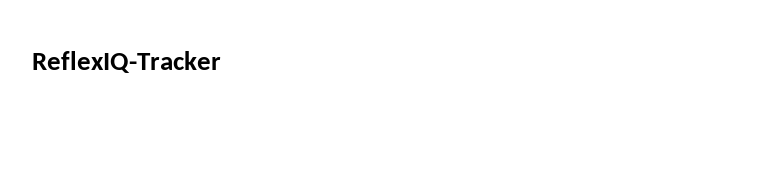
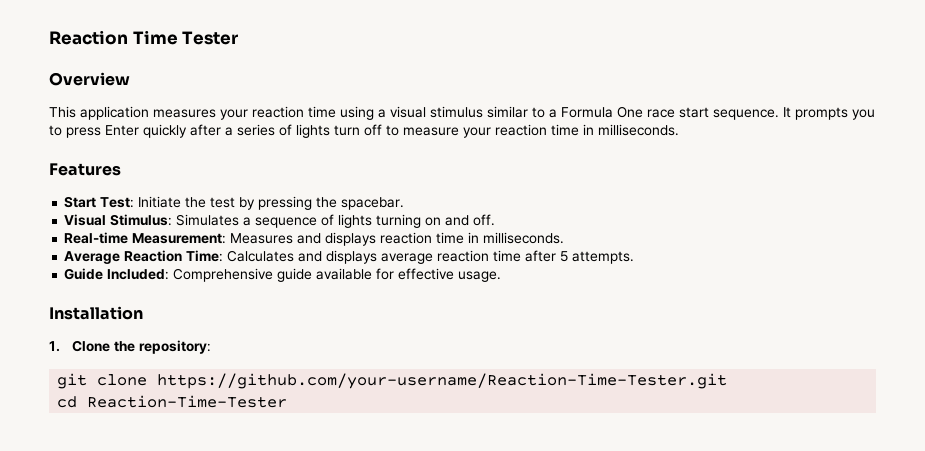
- ReflexIQ-Tracker
+ Reaction Time Tester
+ Overview
+ This application measures your reaction time using a visual stimulus similar to a Formula One race start sequence. It prompts you to press Enter quickly after a series of lights turn off to measure your reaction time in milliseconds.
+ Features
+ Start Test: Initiate the test by pressing the spacebar.
+ Visual Stimulus: Simulates a sequence of lights turning on and off.
+ Real-time Measurement: Measures and displays reaction time in milliseconds.
+ Average Reaction Time: Calculates and displays average reaction time after 5 attempts.
+ Guide Included: Comprehensive guide available for effective usage.
+ Installation
+ 1. Clone the repository:
+ git clone https://github.com/your-username/Reaction-Time-Tester.git
+ cd Reaction-Time-Tester

